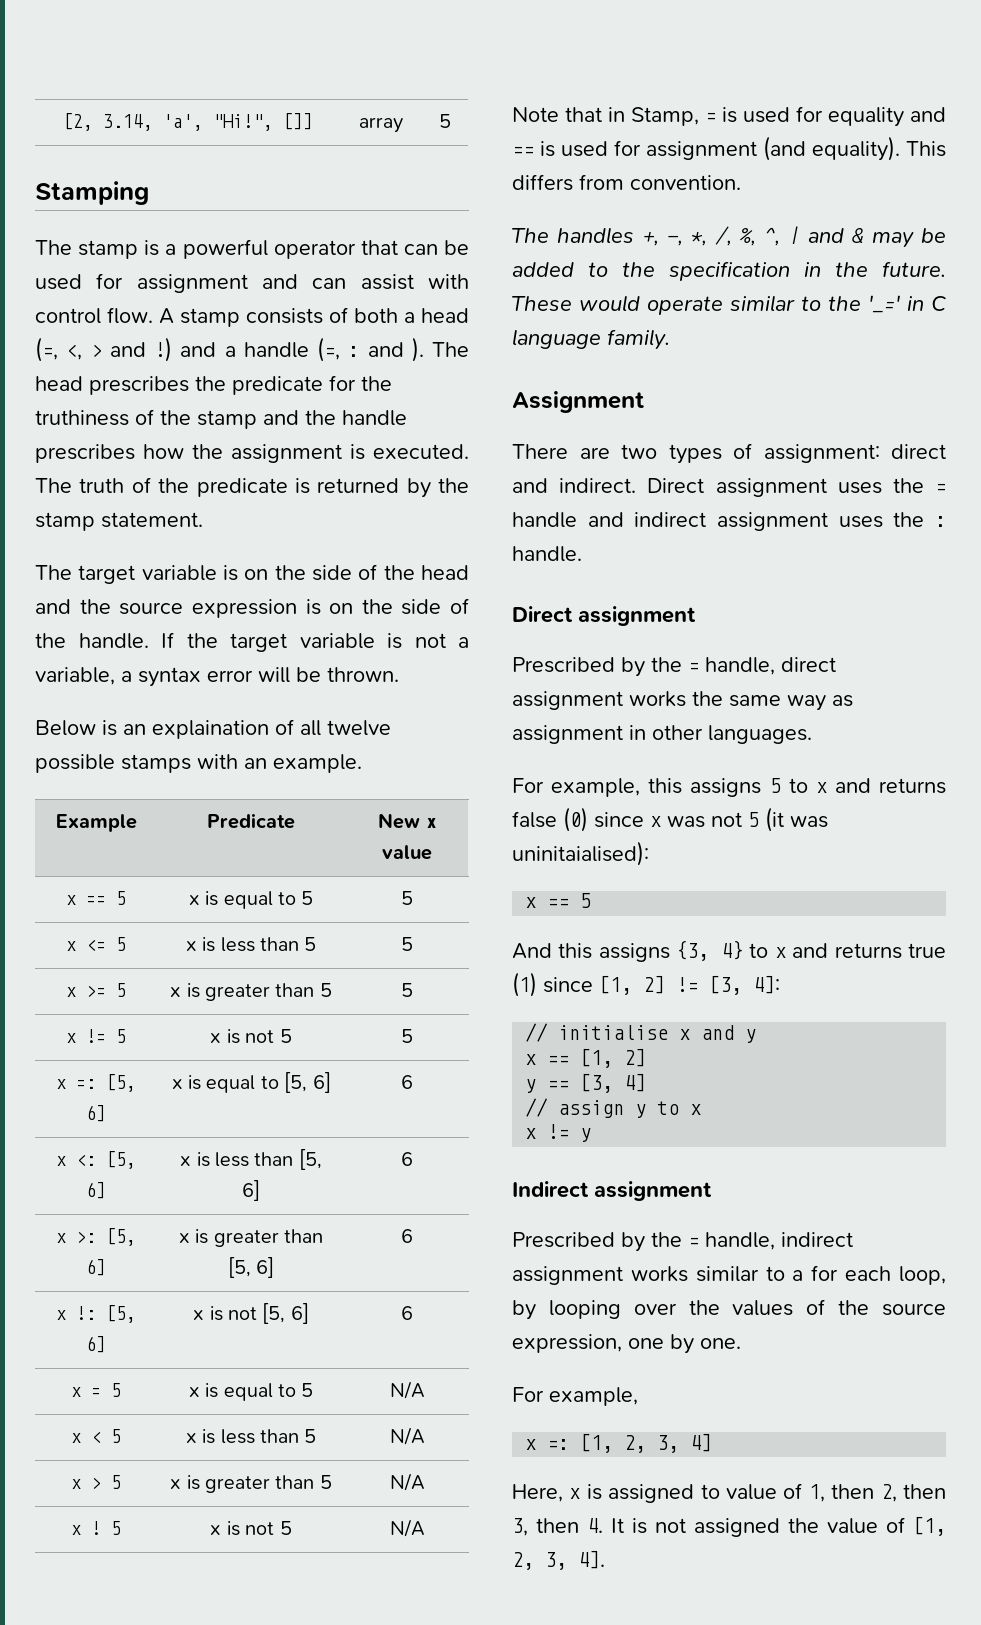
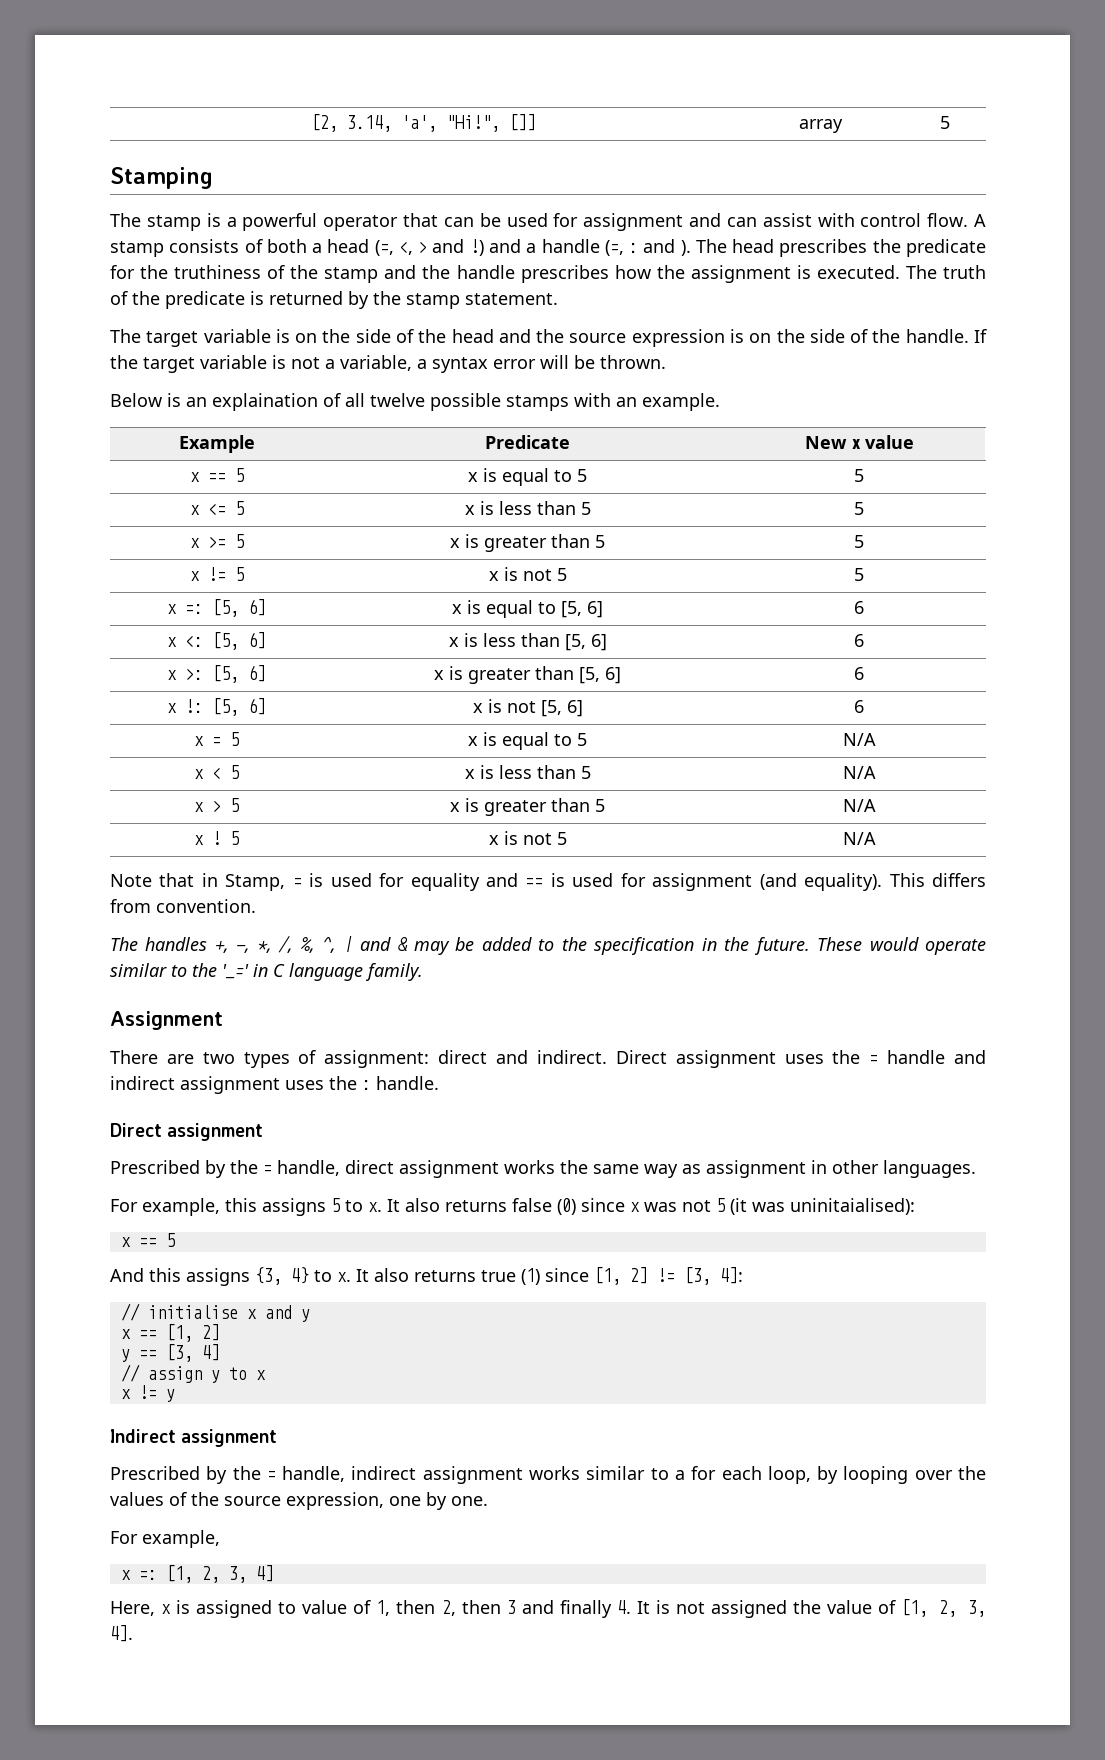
- For example, this assigns 5 to x and returns false (0) since x was not 5 (it was uninitaialised):
+ For example, this assigns 5 to x. It also returns false (0) since x was not 5 (it was uninitaialised):
- And this assigns {3, 4} to x and returns true (1) since [1, 2] != [3, 4]:
+ And this assigns {3, 4} to x. It also returns true (1) since [1, 2] != [3, 4]:
- Here, x is assigned to value of 1, then 2, then 3, then 4. It is not assigned the value of [1, 2, 3, 4].
+ Here, x is assigned to value of 1, then 2, then 3 and finally 4. It is not assigned the value of [1, 2, 3, 4].

